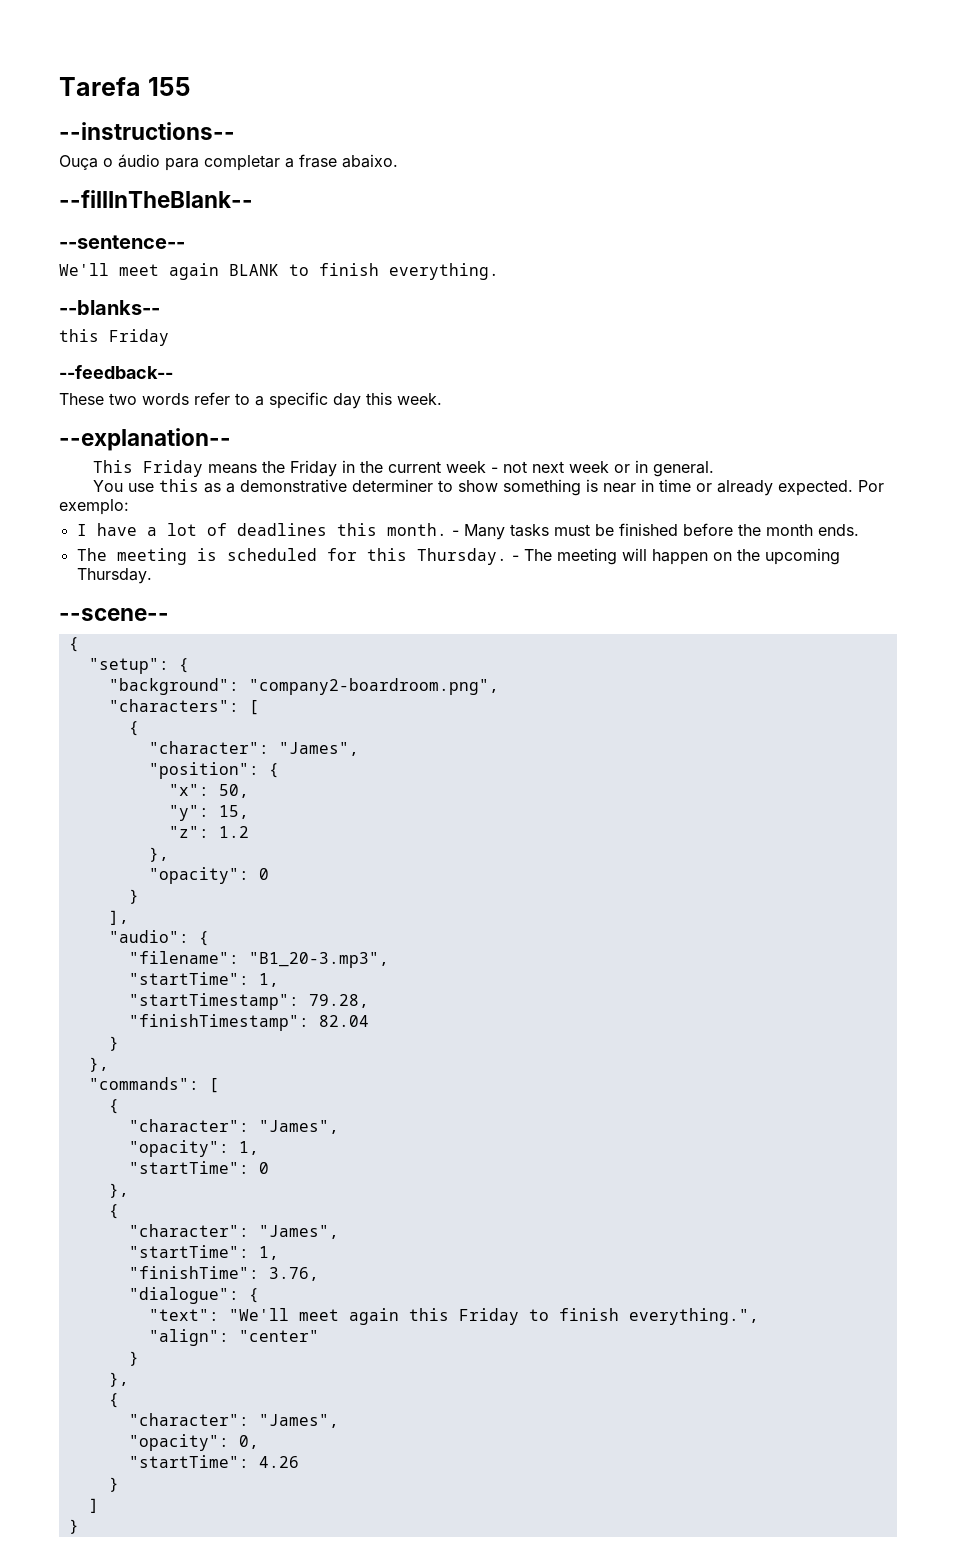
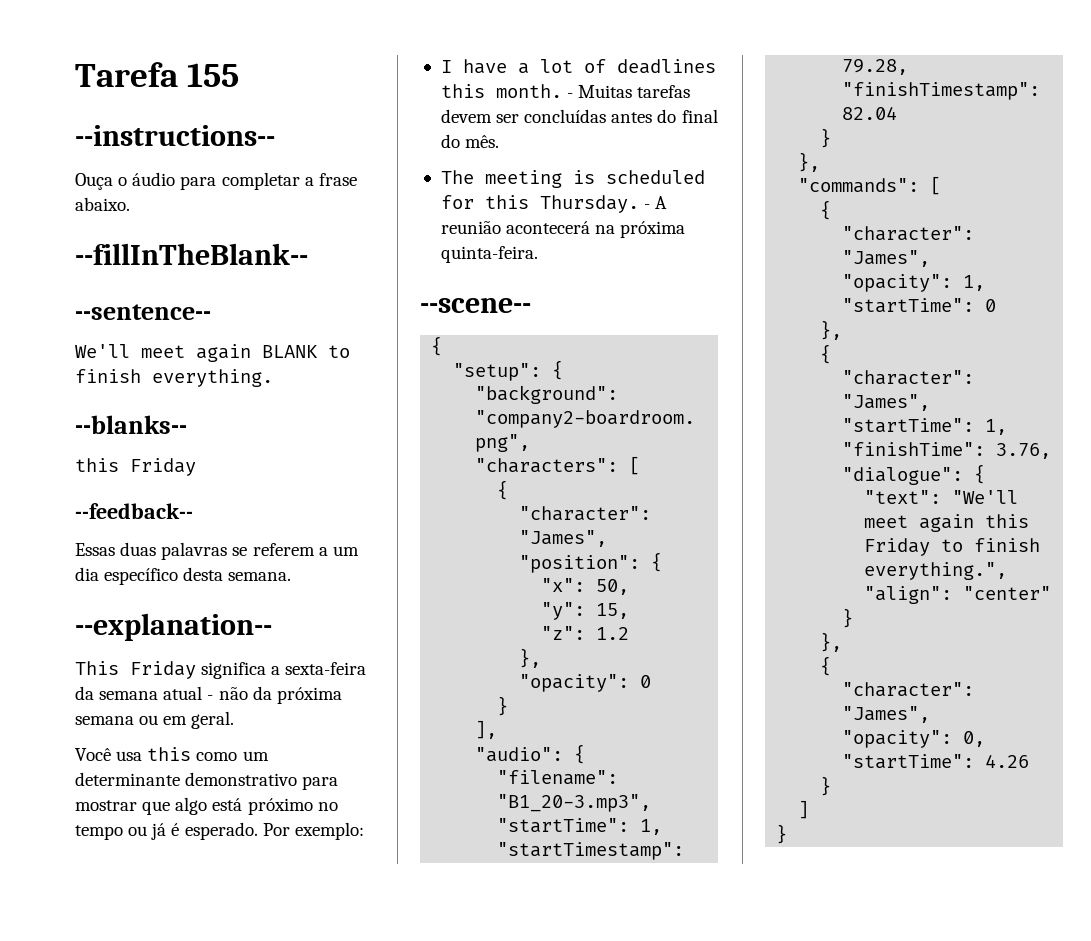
- These two words refer to a specific day this week.
+ Essas duas palavras se referem a um dia específico desta semana.
  --explanation--
- This Friday means the Friday in the current week - not next week or in general.
- You use this as a demonstrative determiner to show something is near in time or already expected.
+ This Friday significa a sexta-feira da semana atual - não da próxima semana ou em geral.
+ Você usa this como um determinante demonstrativo para mostrar que algo está próximo no tempo ou já é esperado.
- - Many tasks must be finished before the month ends.
+ - Muitas tarefas devem ser concluídas antes do final do mês.
- - The meeting will happen on the upcoming Thursday.
+ - A reunião acontecerá na próxima quinta-feira.

